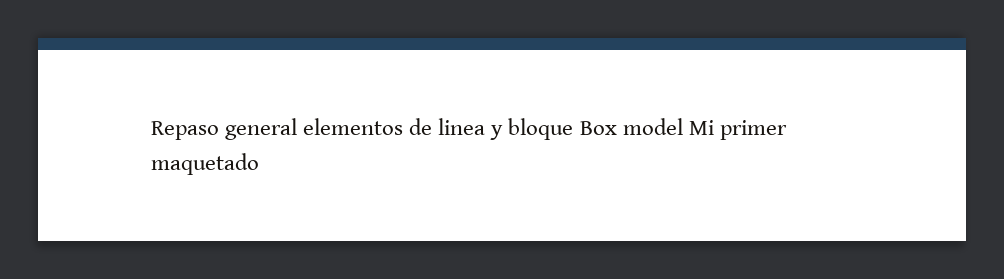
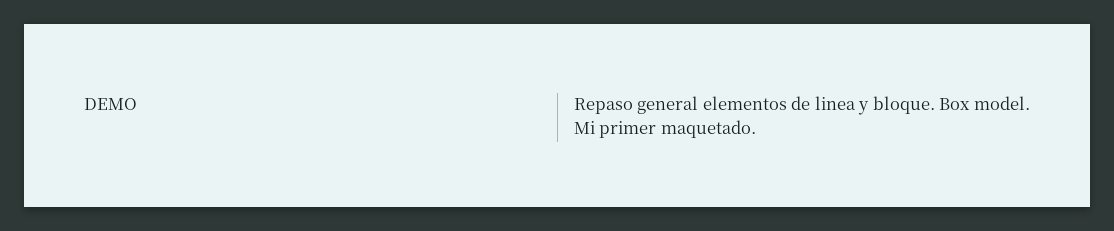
+ DEMO
- Repaso general elementos de linea y bloque Box model Mi primer maquetado
+ Repaso general elementos de linea y bloque. Box model. Mi primer maquetado.

